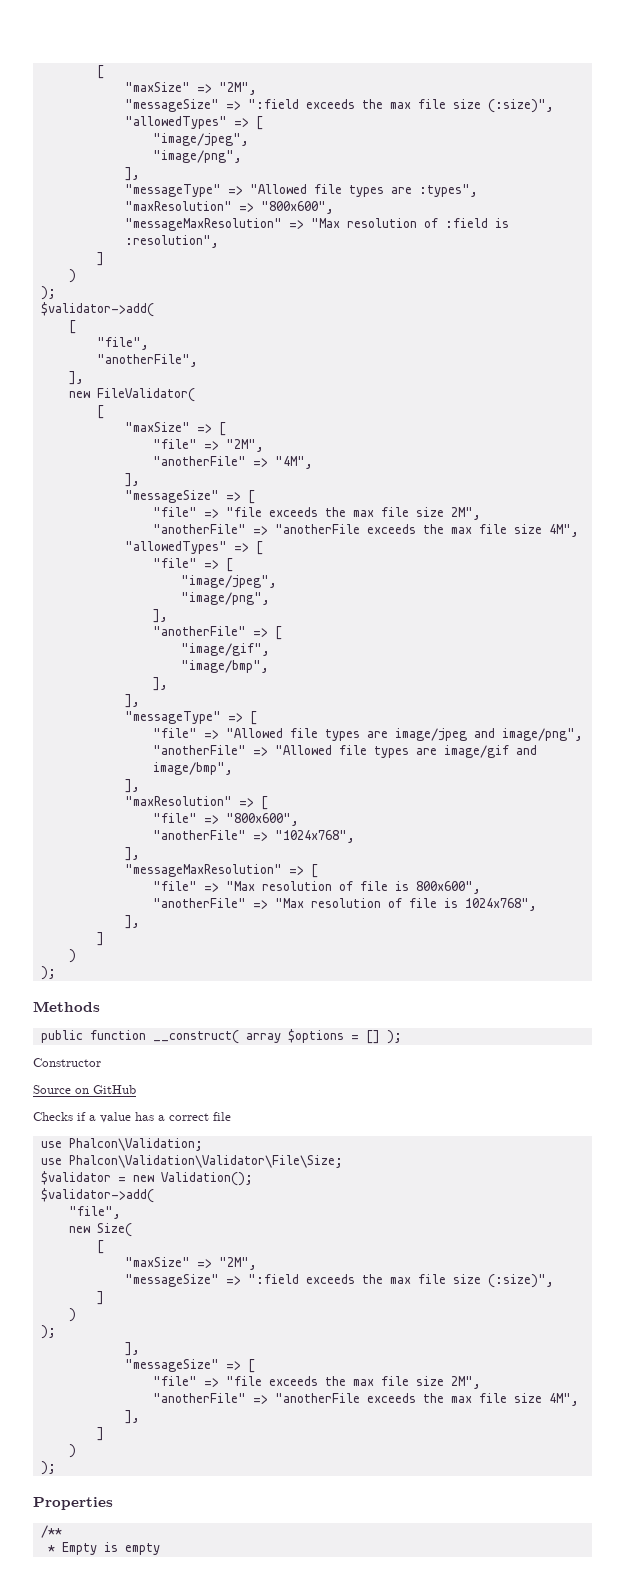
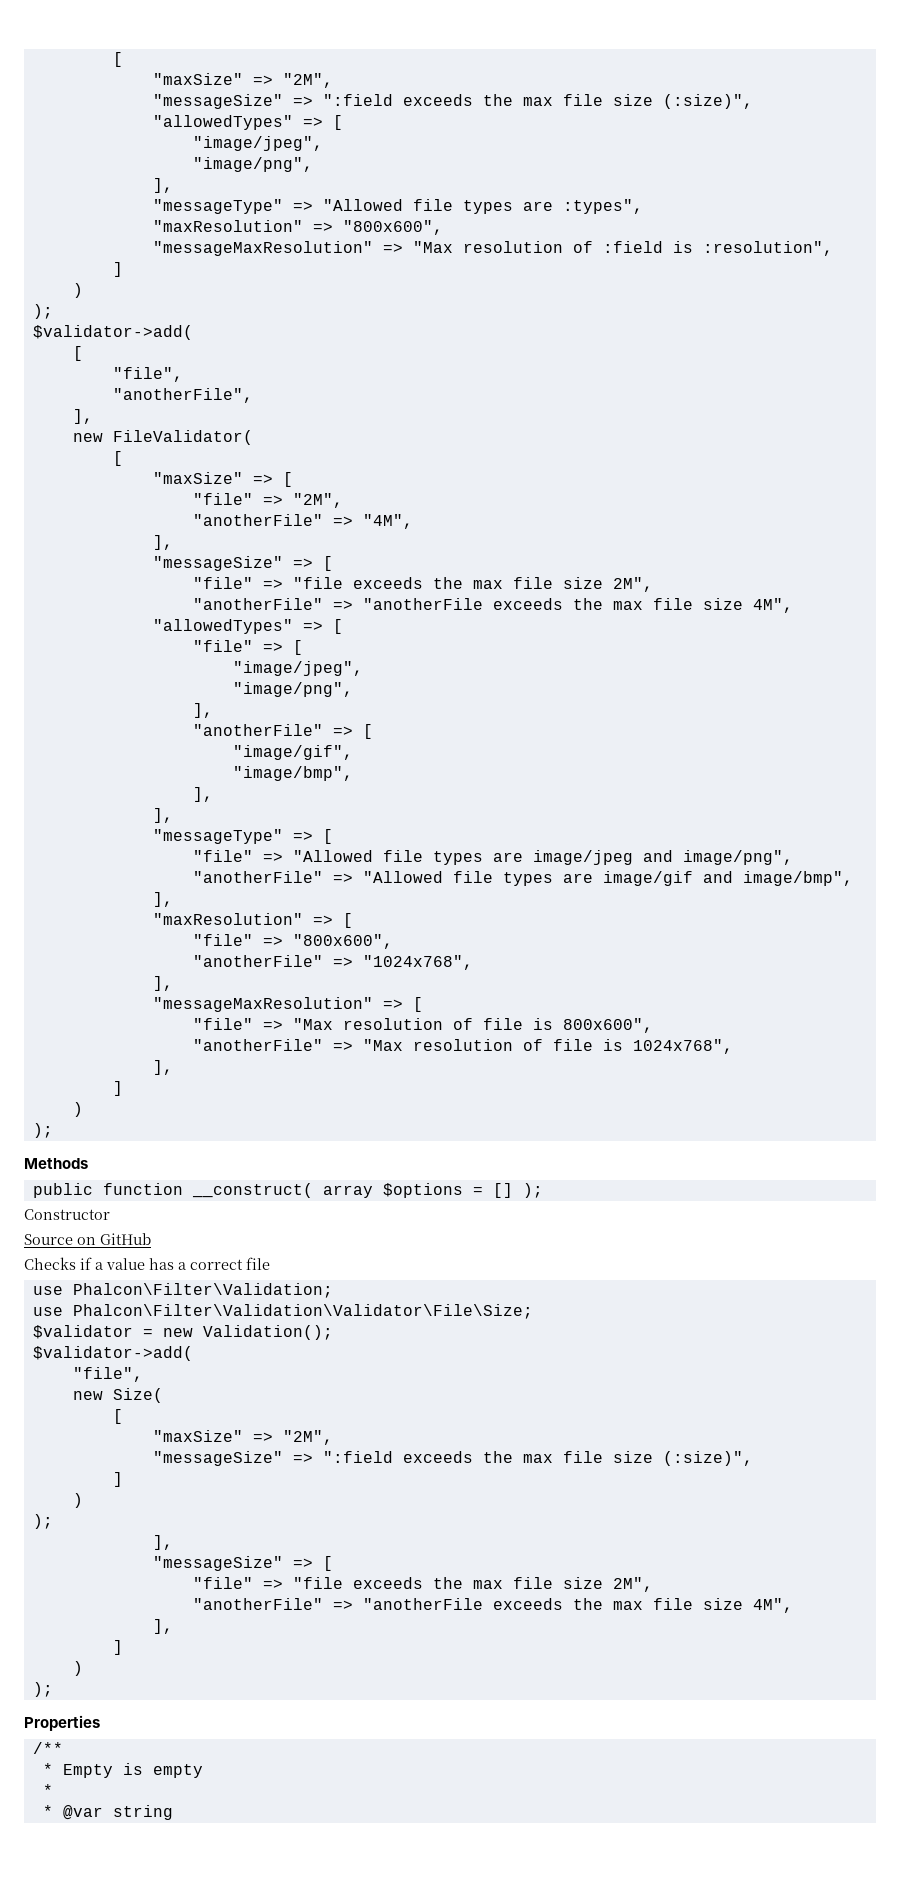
- use Phalcon\Validation;
- use Phalcon\Validation\Validator\File\Size;
+ use Phalcon\Filter\Validation;
+ use Phalcon\Filter\Validation\Validator\File\Size;
  * Empty is empty
+ *
+ * @var string

